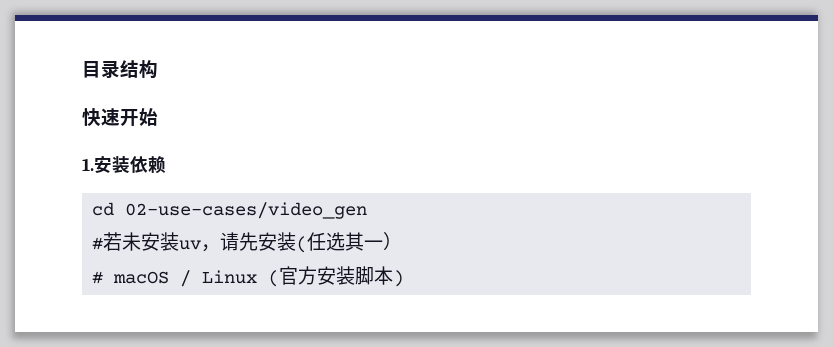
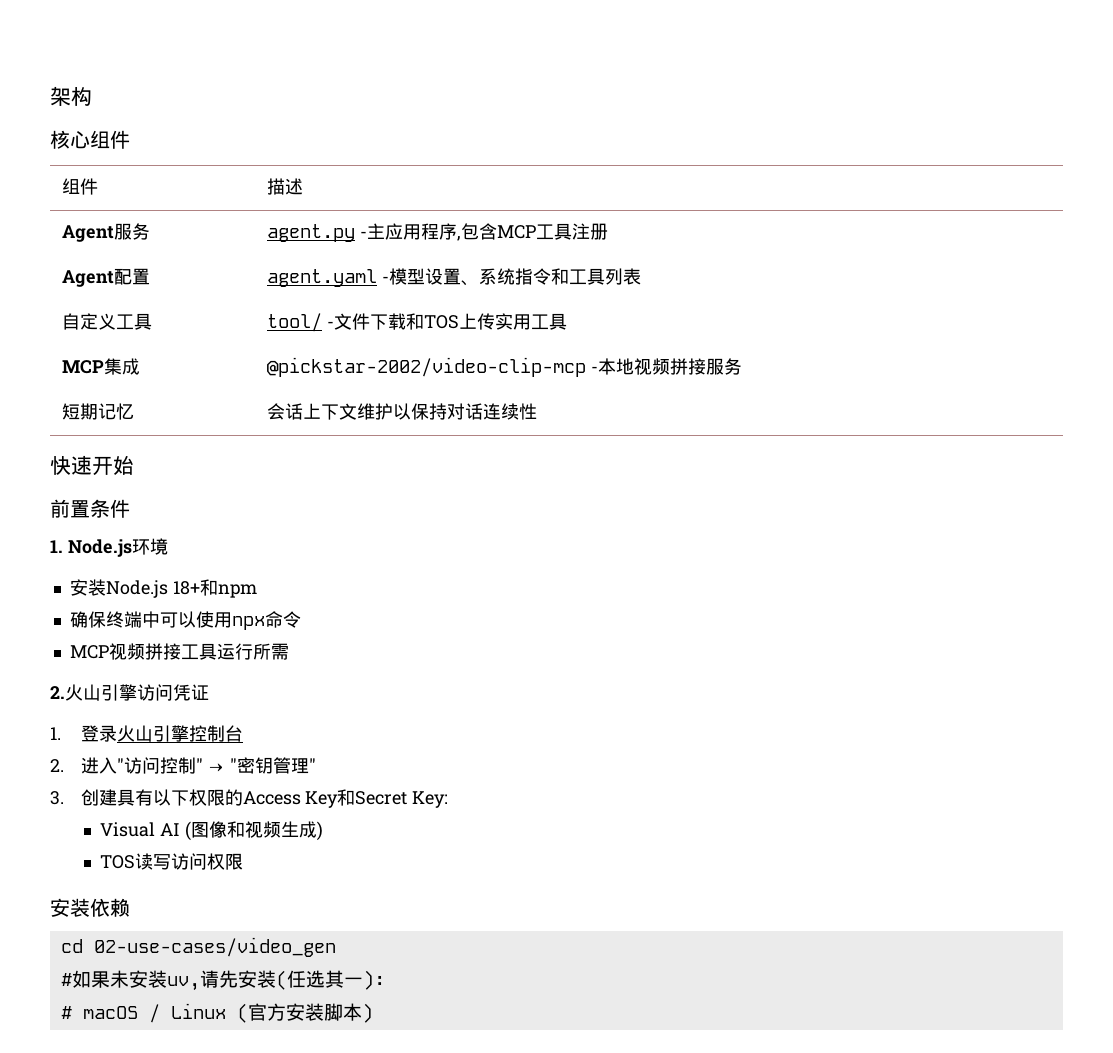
- 目录结构
+ 架构
+ 核心组件
+ 组件 | 描述
+ Agent服务 | agent.py -主应用程序,包含MCP工具注册
+ Agent配置 | agent.yaml -模型设置、系统指令和工具列表
+ 自定义工具 | tool/ -文件下载和TOS上传实用工具
+ MCP集成 | @pickstar-2002/video-clip-mcp -本地视频拼接服务
+ 短期记忆 | 会话上下文维护以保持对话连续性
- 1.安装依赖
+ 前置条件
+ 1. Node.js环境
+ 安装Node.js 18+和npm
+ 确保终端中可以使用npx命令
+ MCP视频拼接工具运行所需
+ 2.火山引擎访问凭证
+ 1.登录火山引擎控制台
+ 2.进入"访问控制" → "密钥管理"
+ 3.创建具有以下权限的Access Key和Secret Key:
+ Visual AI (图像和视频生成)
+ TOS读写访问权限
+ 安装依赖
- #若未安装uv，请先安装(任选其一）
+ #如果未安装uv,请先安装(任选其一):

